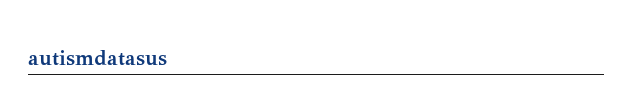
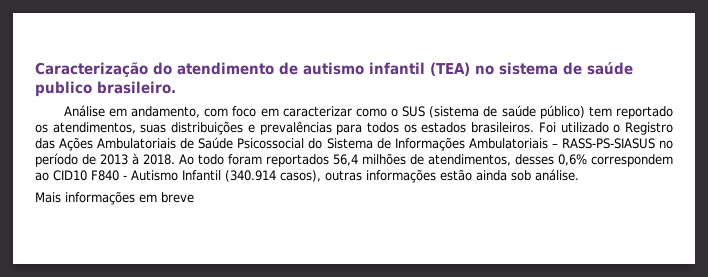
- autismdatasus
+ Caracterização do atendimento de autismo infantil (TEA) no sistema de saúde publico brasileiro.
+ Análise em andamento, com foco em caracterizar como o SUS (sistema de saúde público) tem reportado os atendimentos, suas distribuições e prevalências para todos os estados brasileiros. Foi utilizado o Registro das Ações Ambulatoriais de Saúde Psicossocial do Sistema de Informações Ambulatoriais – RASS-PS-SIASUS no período de 2013 à 2018. Ao todo foram reportados 56,4 milhões de atendimentos, desses 0,6% correspondem ao CID10 F840 - Autismo Infantil (340.914 casos), outras informações estão ainda sob análise.
+ Mais informações em breve

